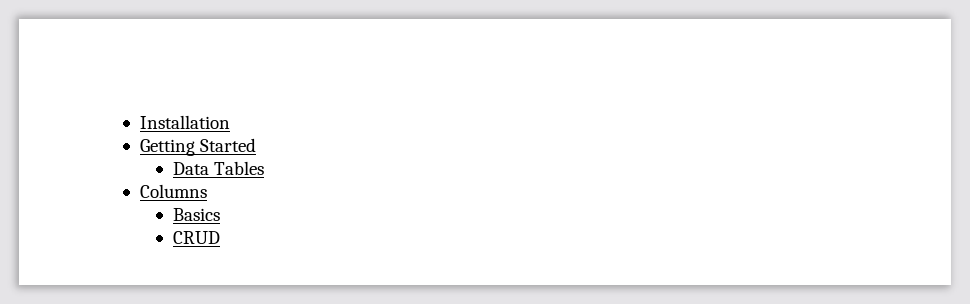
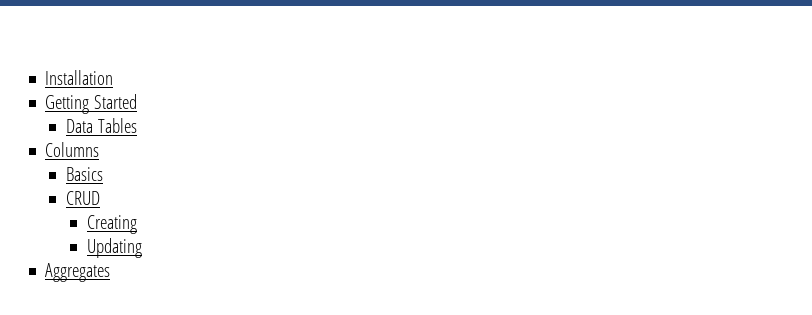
+ Creating
+ Updating
+ Aggregates

